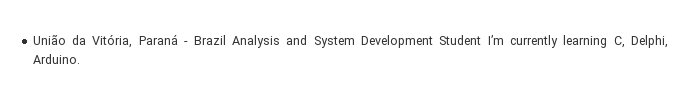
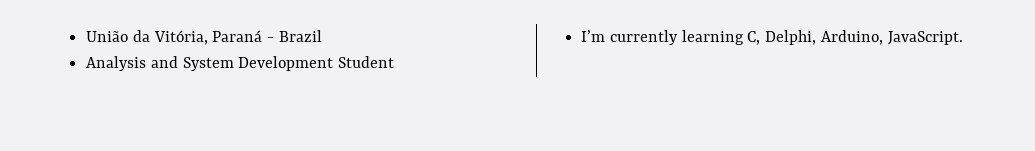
- União da Vitória, Paraná - Brazil Analysis and System Development Student I’m currently learning C, Delphi, Arduino.
+ União da Vitória, Paraná - Brazil
+ Analysis and System Development Student
+ I’m currently learning C, Delphi, Arduino, JavaScript.

